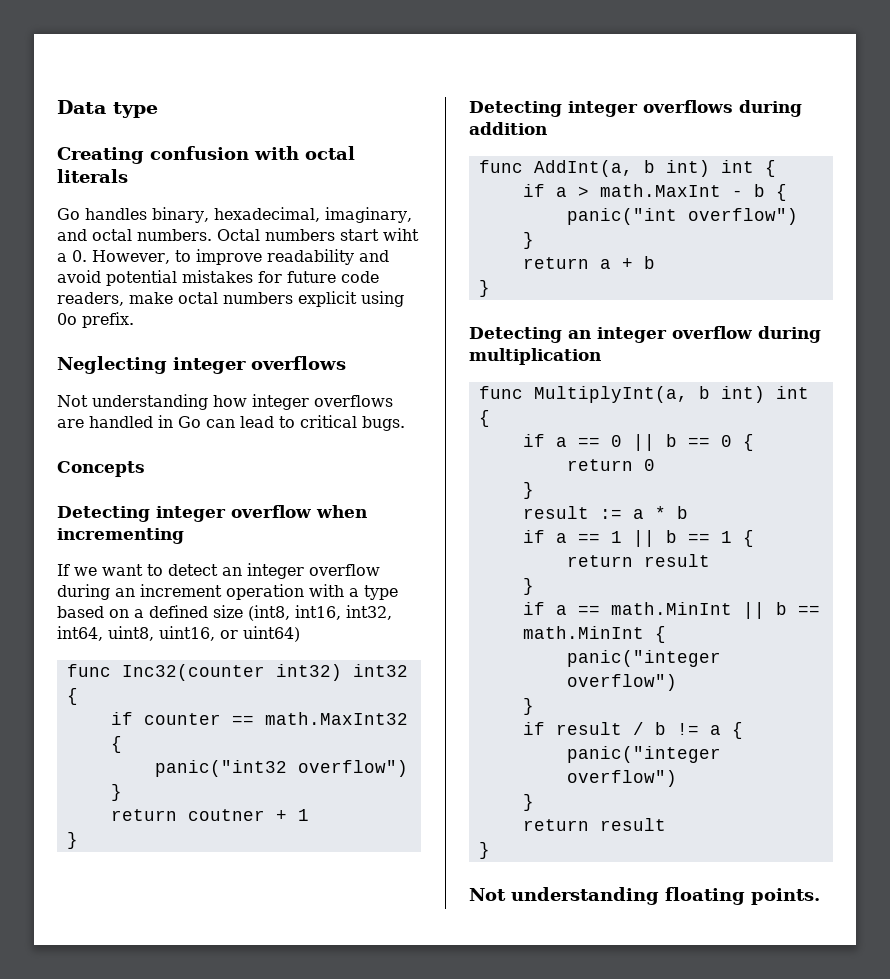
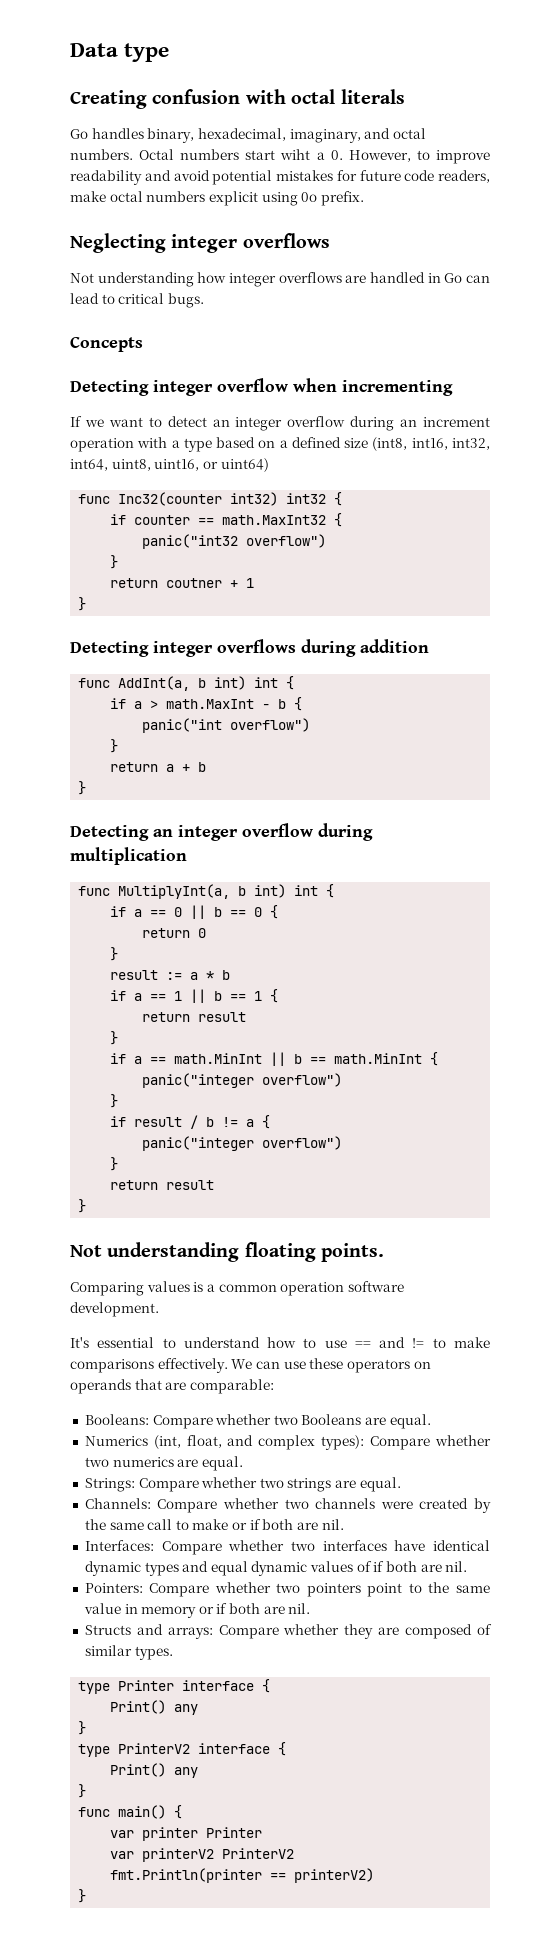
+ Comparing values is a common operation software development.
+ It's essential to understand how to use == and != to make comparisons effectively. We can use these operators on operands that are comparable:
+ Booleans: Compare whether two Booleans are equal.
+ Numerics (int, float, and complex types): Compare whether two numerics are equal.
+ Strings: Compare whether two strings are equal.
+ Channels: Compare whether two channels were created by the same call to make or if both are nil.
+ Interfaces: Compare whether two interfaces have identical dynamic types and equal dynamic values of if both are nil.
+ Pointers: Compare whether two pointers point to the same value in memory or if both are nil.
+ Structs and arrays: Compare whether they are composed of similar types.
+ type Printer interface {
+ Print() any
+ }
+ type PrinterV2 interface {
+ Print() any
+ }
+ func main() {
+ var printer Printer
+ var printerV2 PrinterV2
+ fmt.Println(printer == printerV2)
+ }

